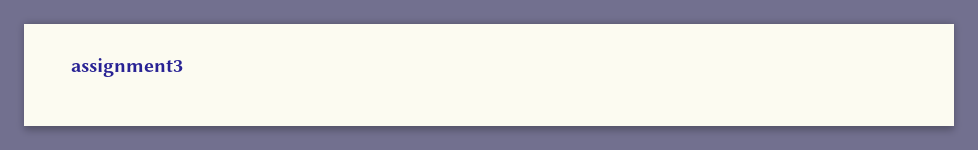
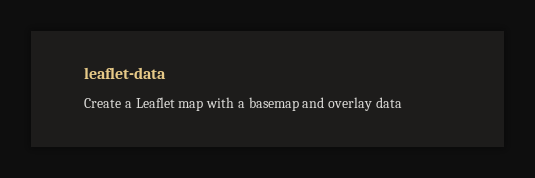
- assignment3
+ leaflet-data
+ Create a Leaflet map with a basemap and overlay data

